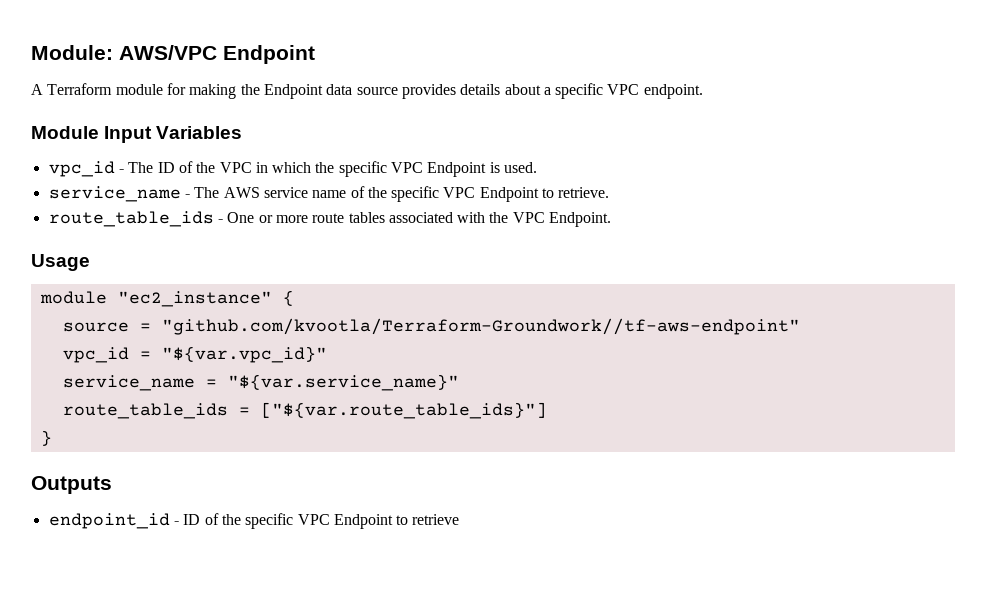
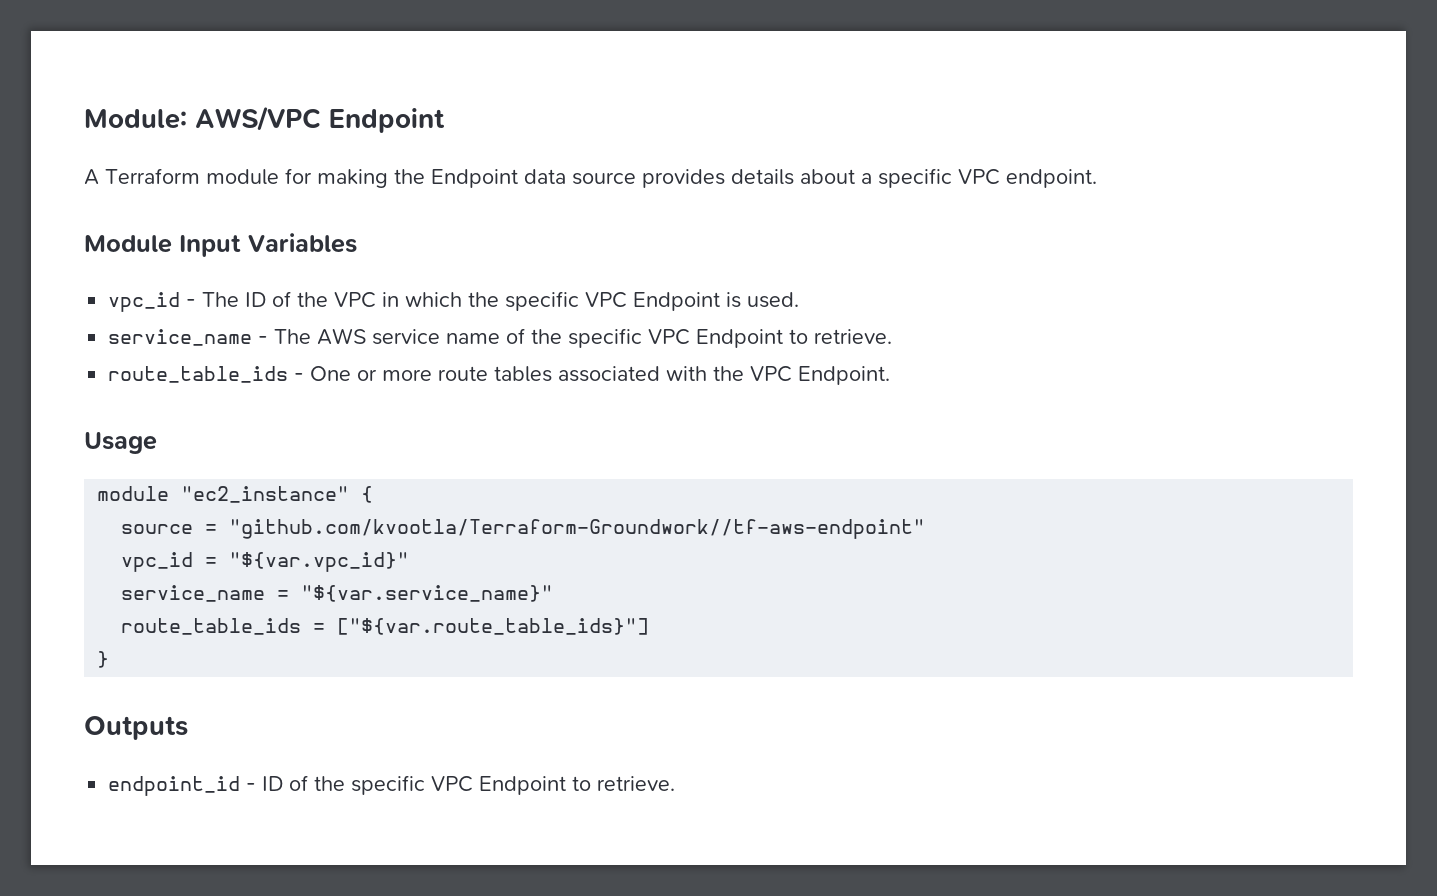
- endpoint_id - ID of the specific VPC Endpoint to retrieve
+ endpoint_id - ID of the specific VPC Endpoint to retrieve.

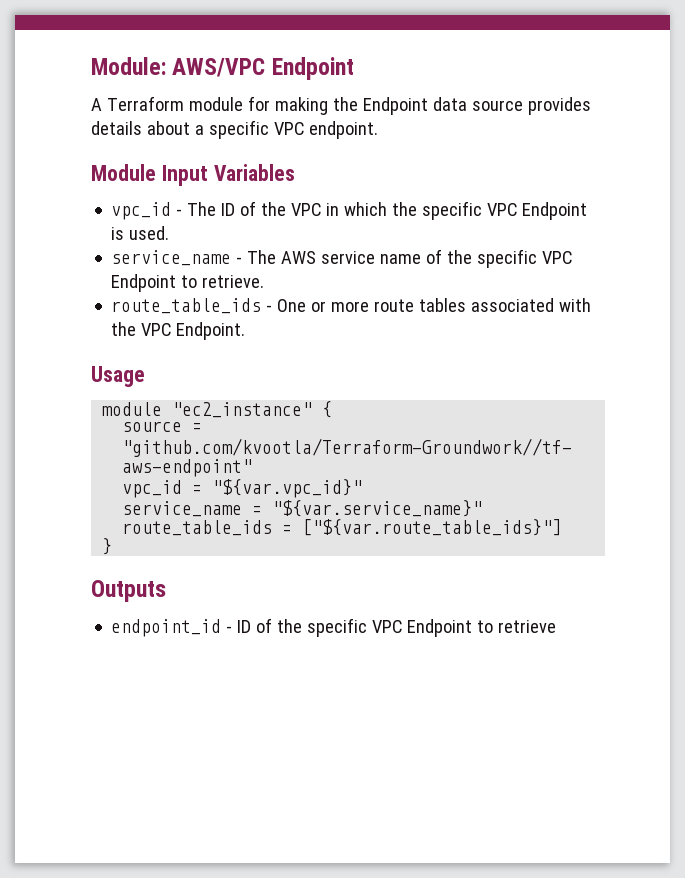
- endpoint_id - ID of the specific VPC Endpoint to retrieve.
+ endpoint_id - ID of the specific VPC Endpoint to retrieve

